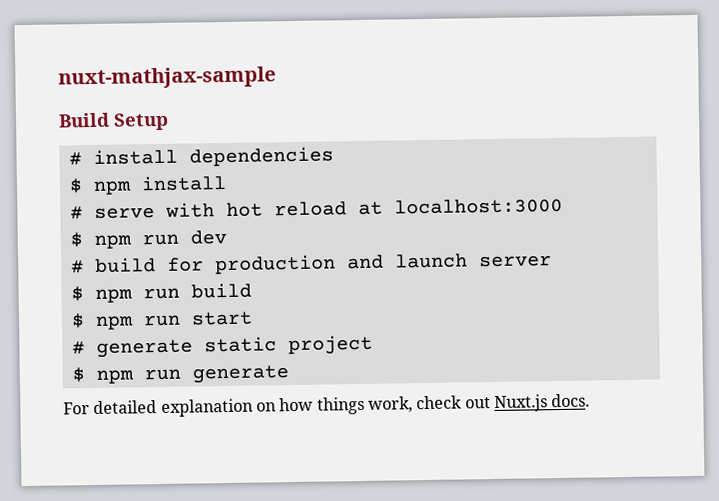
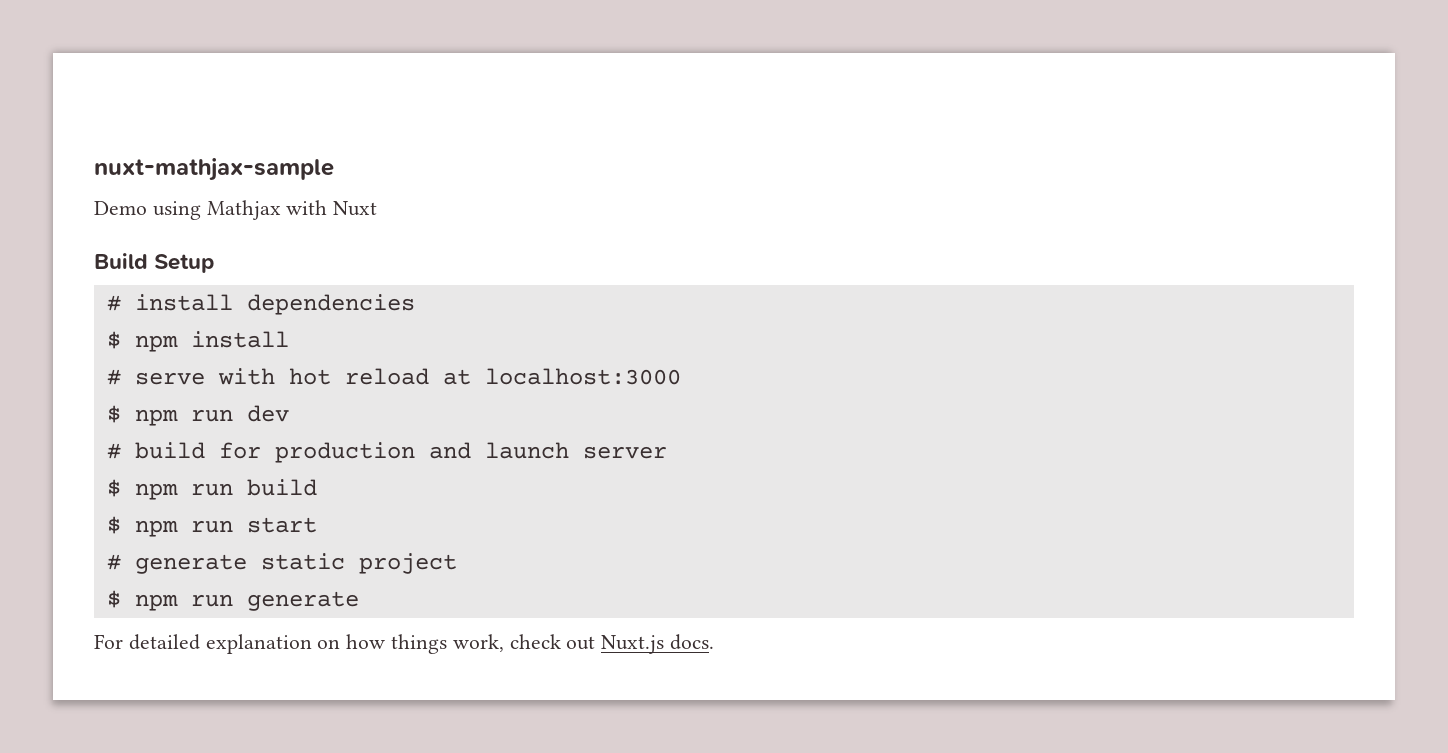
+ Demo using Mathjax with Nuxt

